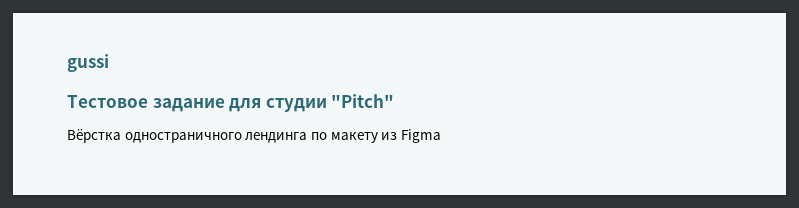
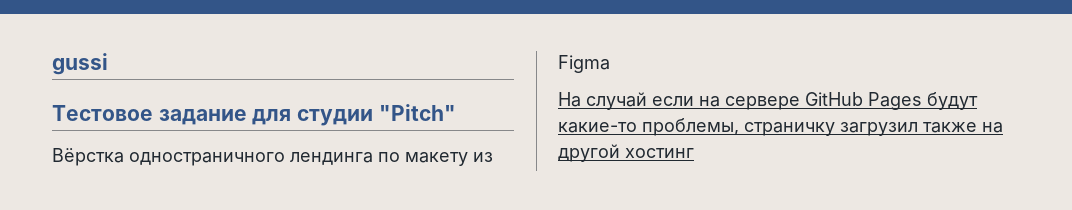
+ На случай если на сервере GitHub Pages будут какие-то проблемы, страничку загрузил также на другой хостинг

